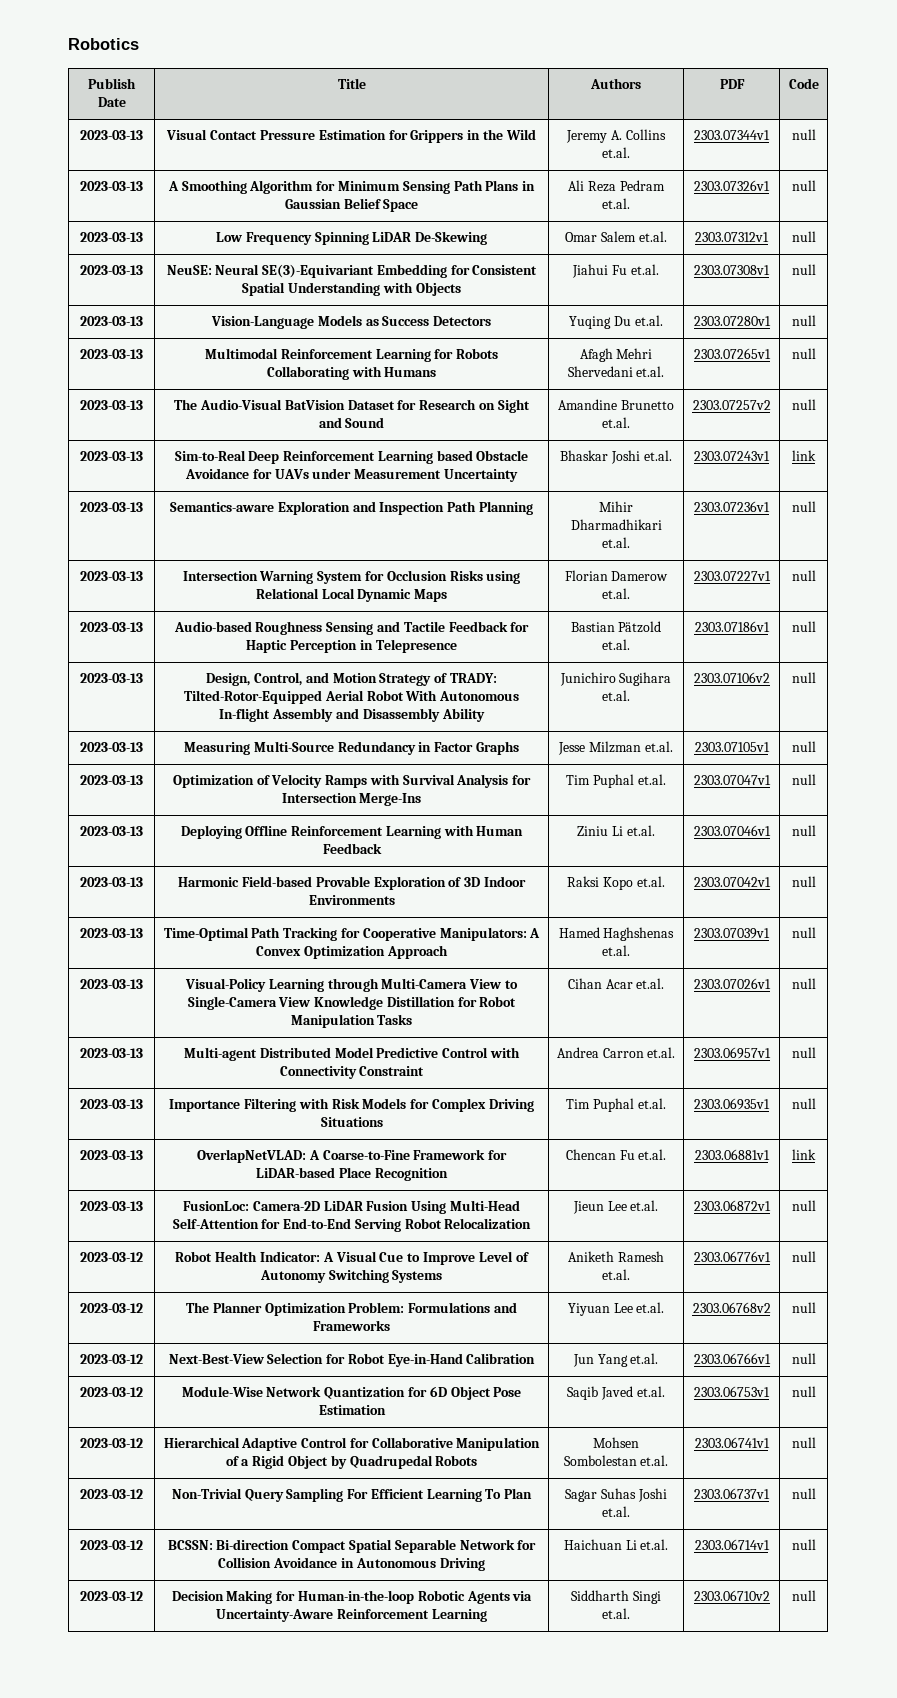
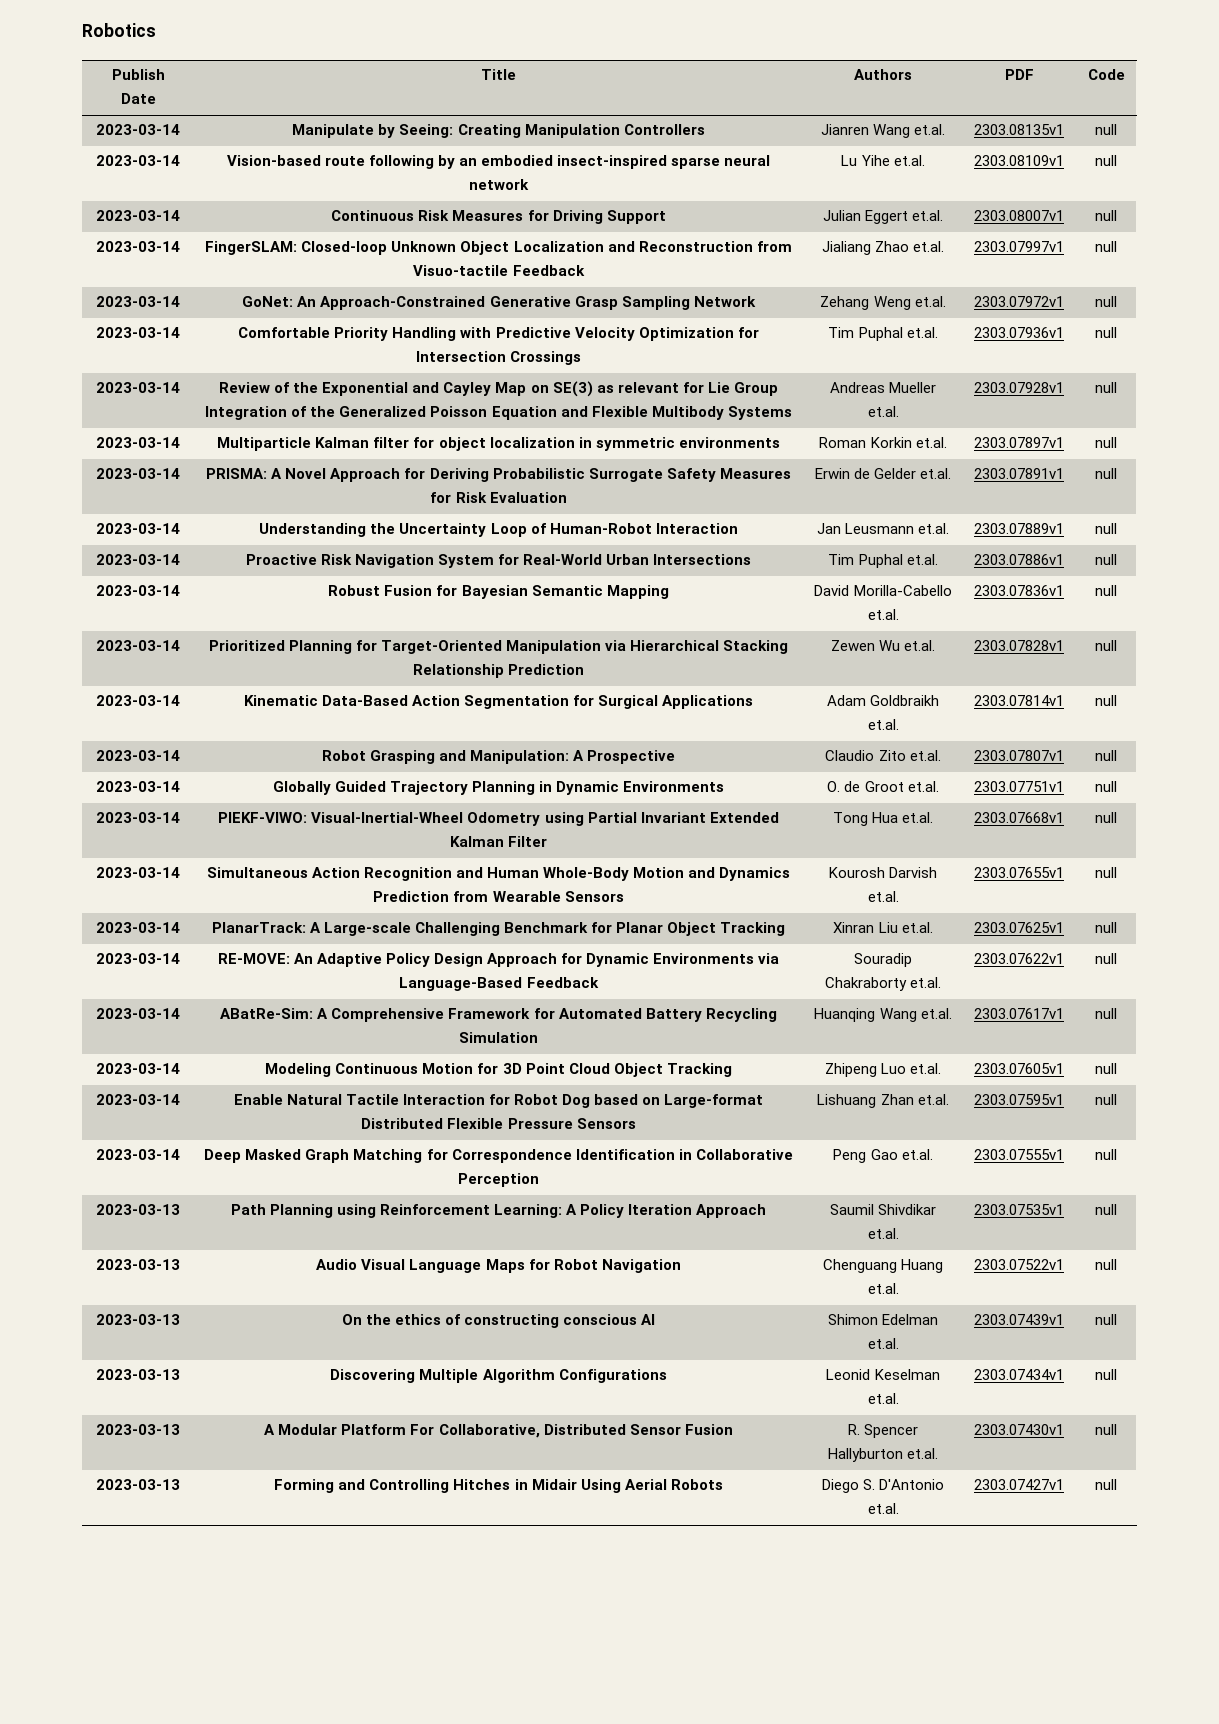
- 2023-03-13 | Visual Contact Pressure Estimation for Grippers in the Wild | Jeremy A. Collins et.al. | 2303.07344v1 | null
- 2023-03-13 | A Smoothing Algorithm for Minimum Sensing Path Plans in Gaussian Belief Space | Ali Reza Pedram et.al. | 2303.07326v1 | null
- 2023-03-13 | Low Frequency Spinning LiDAR De-Skewing | Omar Salem et.al. | 2303.07312v1 | null
- 2023-03-13 | NeuSE: Neural SE(3)-Equivariant Embedding for Consistent Spatial Understanding with Objects | Jiahui Fu et.al. | 2303.07308v1 | null
- 2023-03-13 | Vision-Language Models as Success Detectors | Yuqing Du et.al. | 2303.07280v1 | null
- 2023-03-13 | Multimodal Reinforcement Learning for Robots Collaborating with Humans | Afagh Mehri Shervedani et.al. | 2303.07265v1 | null
- 2023-03-13 | The Audio-Visual BatVision Dataset for Research on Sight and Sound | Amandine Brunetto et.al. | 2303.07257v2 | null
- 2023-03-13 | Sim-to-Real Deep Reinforcement Learning based Obstacle Avoidance for UAVs under Measurement Uncertainty | Bhaskar Joshi et.al. | 2303.07243v1 | link
- 2023-03-13 | Semantics-aware Exploration and Inspection Path Planning | Mihir Dharmadhikari et.al. | 2303.07236v1 | null
- 2023-03-13 | Intersection Warning System for Occlusion Risks using Relational Local Dynamic Maps | Florian Damerow et.al. | 2303.07227v1 | null
- 2023-03-13 | Audio-based Roughness Sensing and Tactile Feedback for Haptic Perception in Telepresence | Bastian Pätzold et.al. | 2303.07186v1 | null
- 2023-03-13 | Design, Control, and Motion Strategy of TRADY: Tilted-Rotor-Equipped Aerial Robot With Autonomous In-flight Assembly and Disassembly Ability | Junichiro Sugihara et.al. | 2303.07106v2 | null
- 2023-03-13 | Measuring Multi-Source Redundancy in Factor Graphs | Jesse Milzman et.al. | 2303.07105v1 | null
- 2023-03-13 | Optimization of Velocity Ramps with Survival Analysis for Intersection Merge-Ins | Tim Puphal et.al. | 2303.07047v1 | null
- 2023-03-13 | Deploying Offline Reinforcement Learning with Human Feedback | Ziniu Li et.al. | 2303.07046v1 | null
- 2023-03-13 | Harmonic Field-based Provable Exploration of 3D Indoor Environments | Raksi Kopo et.al. | 2303.07042v1 | null
- 2023-03-13 | Time-Optimal Path Tracking for Cooperative Manipulators: A Convex Optimization Approach | Hamed Haghshenas et.al. | 2303.07039v1 | null
- 2023-03-13 | Visual-Policy Learning through Multi-Camera View to Single-Camera View Knowledge Distillation for Robot Manipulation Tasks | Cihan Acar et.al. | 2303.07026v1 | null
- 2023-03-13 | Multi-agent Distributed Model Predictive Control with Connectivity Constraint | Andrea Carron et.al. | 2303.06957v1 | null
- 2023-03-13 | Importance Filtering with Risk Models for Complex Driving Situations | Tim Puphal et.al. | 2303.06935v1 | null
- 2023-03-13 | OverlapNetVLAD: A Coarse-to-Fine Framework for LiDAR-based Place Recognition | Chencan Fu et.al. | 2303.06881v1 | link
- 2023-03-13 | FusionLoc: Camera-2D LiDAR Fusion Using Multi-Head Self-Attention for End-to-End Serving Robot Relocalization | Jieun Lee et.al. | 2303.06872v1 | null
- 2023-03-12 | Robot Health Indicator: A Visual Cue to Improve Level of Autonomy Switching Systems | Aniketh Ramesh et.al. | 2303.06776v1 | null
- 2023-03-12 | The Planner Optimization Problem: Formulations and Frameworks | Yiyuan Lee et.al. | 2303.06768v2 | null
- 2023-03-12 | Next-Best-View Selection for Robot Eye-in-Hand Calibration | Jun Yang et.al. | 2303.06766v1 | null
- 2023-03-12 | Module-Wise Network Quantization for 6D Object Pose Estimation | Saqib Javed et.al. | 2303.06753v1 | null
- 2023-03-12 | Hierarchical Adaptive Control for Collaborative Manipulation of a Rigid Object by Quadrupedal Robots | Mohsen Sombolestan et.al. | 2303.06741v1 | null
- 2023-03-12 | Non-Trivial Query Sampling For Efficient Learning To Plan | Sagar Suhas Joshi et.al. | 2303.06737v1 | null
- 2023-03-12 | BCSSN: Bi-direction Compact Spatial Separable Network for Collision Avoidance in Autonomous Driving | Haichuan Li et.al. | 2303.06714v1 | null
- 2023-03-12 | Decision Making for Human-in-the-loop Robotic Agents via Uncertainty-Aware Reinforcement Learning | Siddharth Singi et.al. | 2303.06710v2 | null
+ 2023-03-14 | Manipulate by Seeing: Creating Manipulation Controllers | Jianren Wang et.al. | 2303.08135v1 | null
+ 2023-03-14 | Vision-based route following by an embodied insect-inspired sparse neural network | Lu Yihe et.al. | 2303.08109v1 | null
+ 2023-03-14 | Continuous Risk Measures for Driving Support | Julian Eggert et.al. | 2303.08007v1 | null
+ 2023-03-14 | FingerSLAM: Closed-loop Unknown Object Localization and Reconstruction from Visuo-tactile Feedback | Jialiang Zhao et.al. | 2303.07997v1 | null
+ 2023-03-14 | GoNet: An Approach-Constrained Generative Grasp Sampling Network | Zehang Weng et.al. | 2303.07972v1 | null
+ 2023-03-14 | Comfortable Priority Handling with Predictive Velocity Optimization for Intersection Crossings | Tim Puphal et.al. | 2303.07936v1 | null
+ 2023-03-14 | Review of the Exponential and Cayley Map on SE(3) as relevant for Lie Group Integration of the Generalized Poisson Equation and Flexible Multibody Systems | Andreas Mueller et.al. | 2303.07928v1 | null
+ 2023-03-14 | Multiparticle Kalman filter for object localization in symmetric environments | Roman Korkin et.al. | 2303.07897v1 | null
+ 2023-03-14 | PRISMA: A Novel Approach for Deriving Probabilistic Surrogate Safety Measures for Risk Evaluation | Erwin de Gelder et.al. | 2303.07891v1 | null
+ 2023-03-14 | Understanding the Uncertainty Loop of Human-Robot Interaction | Jan Leusmann et.al. | 2303.07889v1 | null
+ 2023-03-14 | Proactive Risk Navigation System for Real-World Urban Intersections | Tim Puphal et.al. | 2303.07886v1 | null
+ 2023-03-14 | Robust Fusion for Bayesian Semantic Mapping | David Morilla-Cabello et.al. | 2303.07836v1 | null
+ 2023-03-14 | Prioritized Planning for Target-Oriented Manipulation via Hierarchical Stacking Relationship Prediction | Zewen Wu et.al. | 2303.07828v1 | null
+ 2023-03-14 | Kinematic Data-Based Action Segmentation for Surgical Applications | Adam Goldbraikh et.al. | 2303.07814v1 | null
+ 2023-03-14 | Robot Grasping and Manipulation: A Prospective | Claudio Zito et.al. | 2303.07807v1 | null
+ 2023-03-14 | Globally Guided Trajectory Planning in Dynamic Environments | O. de Groot et.al. | 2303.07751v1 | null
+ 2023-03-14 | PIEKF-VIWO: Visual-Inertial-Wheel Odometry using Partial Invariant Extended Kalman Filter | Tong Hua et.al. | 2303.07668v1 | null
+ 2023-03-14 | Simultaneous Action Recognition and Human Whole-Body Motion and Dynamics Prediction from Wearable Sensors | Kourosh Darvish et.al. | 2303.07655v1 | null
+ 2023-03-14 | PlanarTrack: A Large-scale Challenging Benchmark for Planar Object Tracking | Xinran Liu et.al. | 2303.07625v1 | null
+ 2023-03-14 | RE-MOVE: An Adaptive Policy Design Approach for Dynamic Environments via Language-Based Feedback | Souradip Chakraborty et.al. | 2303.07622v1 | null
+ 2023-03-14 | ABatRe-Sim: A Comprehensive Framework for Automated Battery Recycling Simulation | Huanqing Wang et.al. | 2303.07617v1 | null
+ 2023-03-14 | Modeling Continuous Motion for 3D Point Cloud Object Tracking | Zhipeng Luo et.al. | 2303.07605v1 | null
+ 2023-03-14 | Enable Natural Tactile Interaction for Robot Dog based on Large-format Distributed Flexible Pressure Sensors | Lishuang Zhan et.al. | 2303.07595v1 | null
+ 2023-03-14 | Deep Masked Graph Matching for Correspondence Identification in Collaborative Perception | Peng Gao et.al. | 2303.07555v1 | null
+ 2023-03-13 | Path Planning using Reinforcement Learning: A Policy Iteration Approach | Saumil Shivdikar et.al. | 2303.07535v1 | null
+ 2023-03-13 | Audio Visual Language Maps for Robot Navigation | Chenguang Huang et.al. | 2303.07522v1 | null
+ 2023-03-13 | On the ethics of constructing conscious AI | Shimon Edelman et.al. | 2303.07439v1 | null
+ 2023-03-13 | Discovering Multiple Algorithm Configurations | Leonid Keselman et.al. | 2303.07434v1 | null
+ 2023-03-13 | A Modular Platform For Collaborative, Distributed Sensor Fusion | R. Spencer Hallyburton et.al. | 2303.07430v1 | null
+ 2023-03-13 | Forming and Controlling Hitches in Midair Using Aerial Robots | Diego S. D'Antonio et.al. | 2303.07427v1 | null

